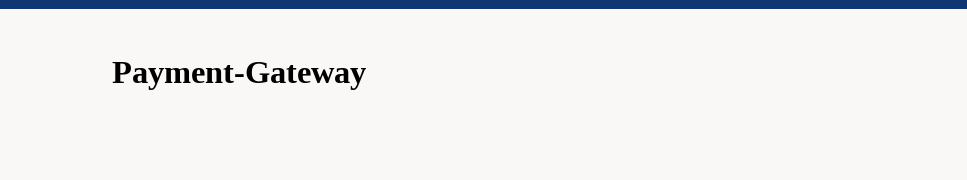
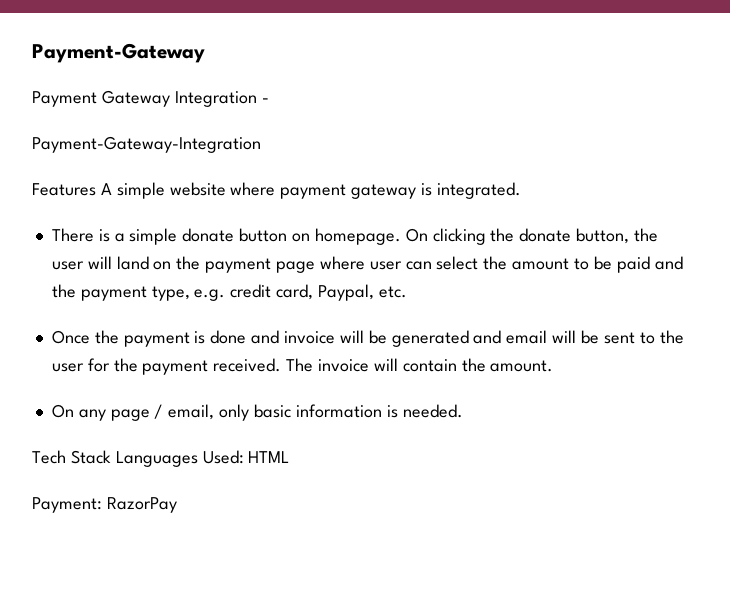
+ Payment Gateway Integration -
+ Payment-Gateway-Integration
+ Features A simple website where payment gateway is integrated.
+ There is a simple donate button on homepage. On clicking the donate button, the user will land on the payment page where user can select the amount to be paid and the payment type, e.g. credit card, Paypal, etc.
+ Once the payment is done and invoice will be generated and email will be sent to the user for the payment received. The invoice will contain the amount.
+ On any page / email, only basic information is needed.
+ Tech Stack Languages Used: HTML
+ Payment: RazorPay

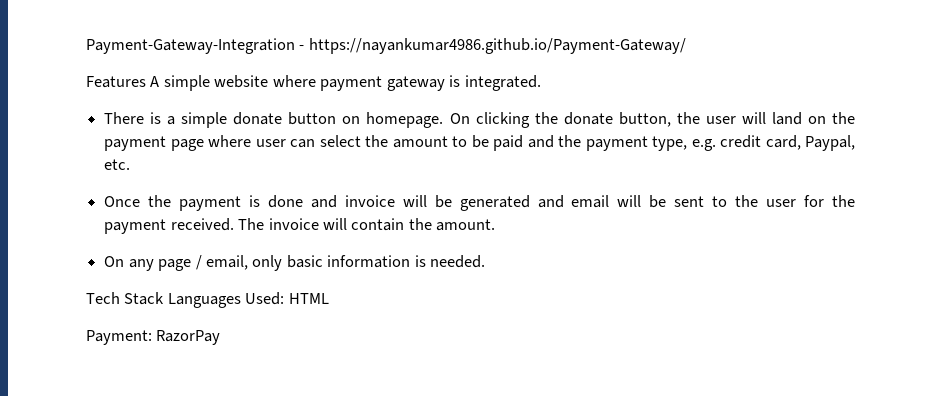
- Payment-Gateway
- Payment Gateway Integration -
- Payment-Gateway-Integration
+ Payment-Gateway-Integration - https://nayankumar4986.github.io/Payment-Gateway/

